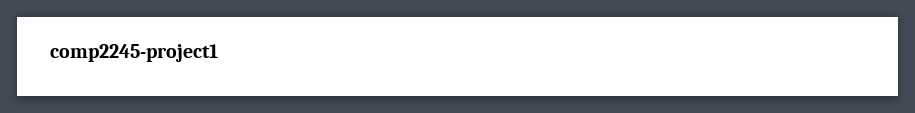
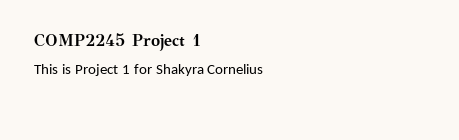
- comp2245-project1
+ COMP2245 Project 1
+ This is Project 1 for Shakyra Cornelius

